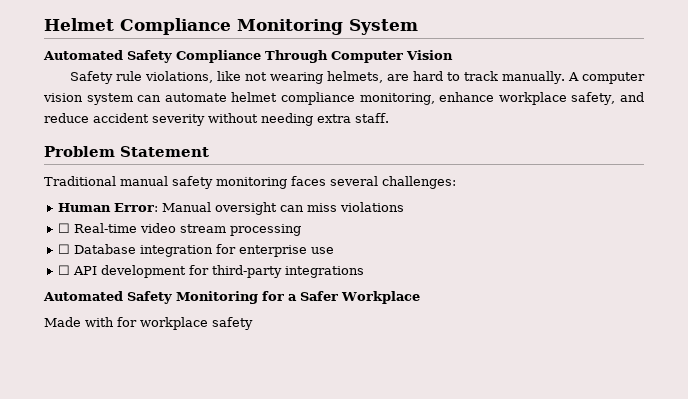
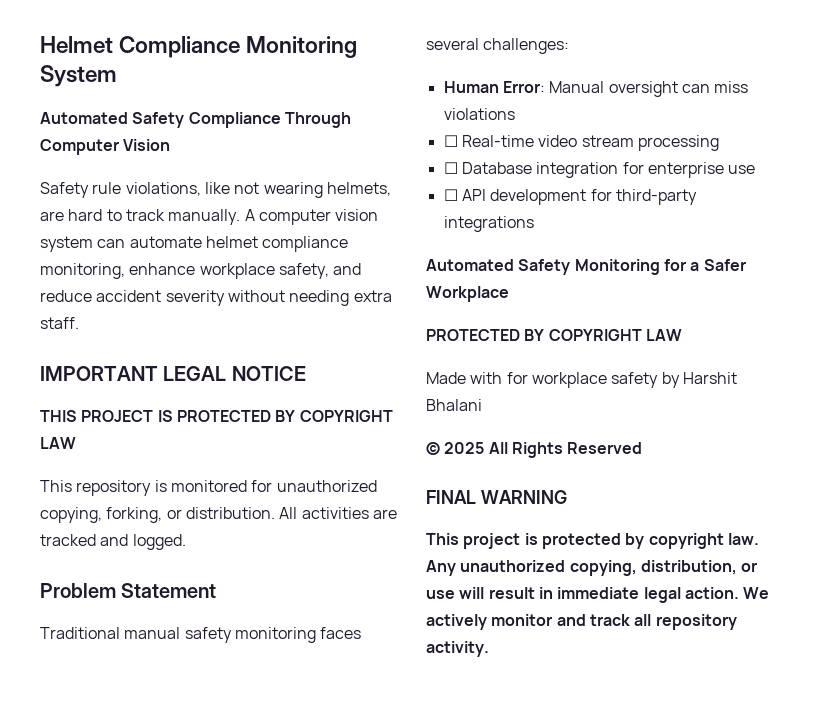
+ IMPORTANT LEGAL NOTICE
+ THIS PROJECT IS PROTECTED BY COPYRIGHT LAW
+ This repository is monitored for unauthorized copying, forking, or distribution. All activities are tracked and logged.
  Automated Safety Monitoring for a Safer Workplace
+ PROTECTED BY COPYRIGHT LAW
- Made with for workplace safety
+ Made with for workplace safety by Harshit Bhalani
+ © 2025 All Rights Reserved
+ FINAL WARNING
+ This project is protected by copyright law. Any unauthorized copying, distribution, or use will result in immediate legal action. We actively monitor and track all repository activity.

